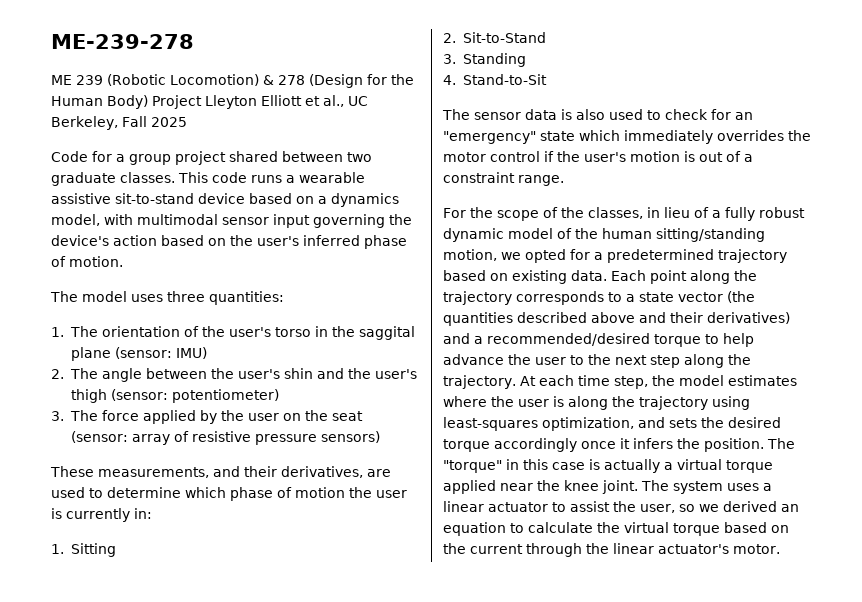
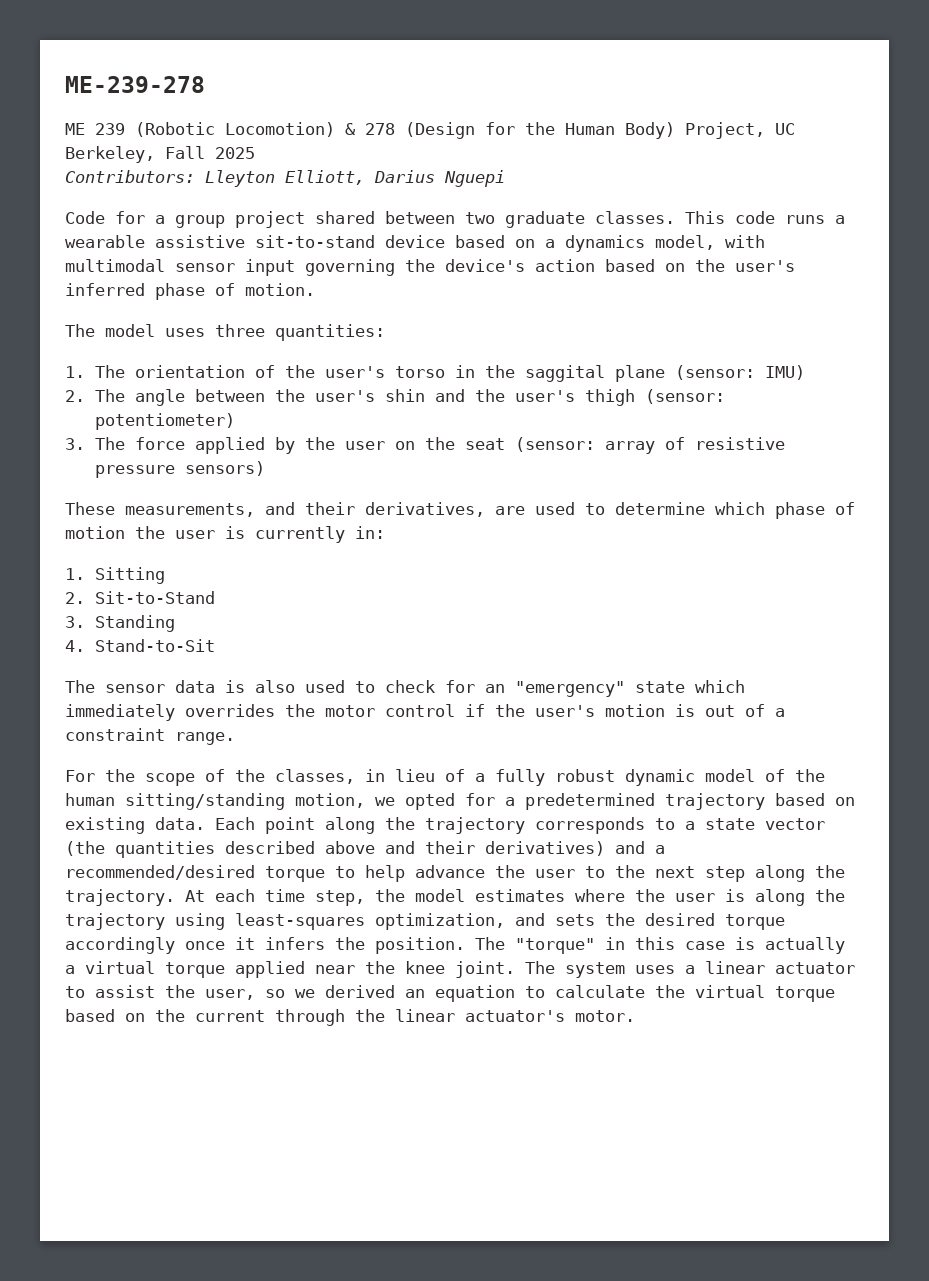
- ME 239 (Robotic Locomotion) & 278 (Design for the Human Body) Project Lleyton Elliott et al., UC Berkeley, Fall 2025
+ ME 239 (Robotic Locomotion) & 278 (Design for the Human Body) Project, UC Berkeley, Fall 2025
+ Contributors: Lleyton Elliott, Darius Nguepi

